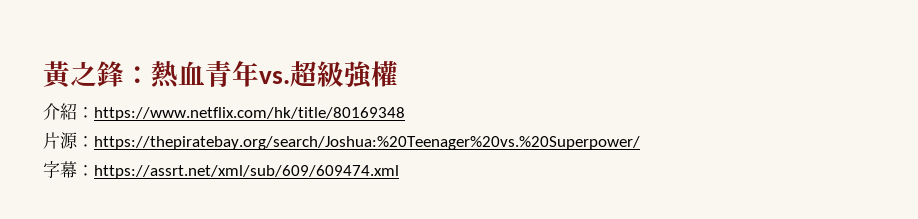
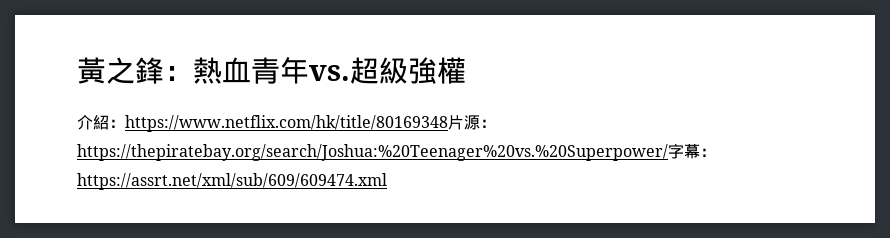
- 介紹：https://www.netflix.com/hk/title/80169348
- 片源：https://thepiratebay.org/search/Joshua:%20Teenager%20vs.%20Superpower/
- 字幕：https://assrt.net/xml/sub/609/609474.xml
+ 介紹：https://www.netflix.com/hk/title/80169348片源：https://thepiratebay.org/search/Joshua:%20Teenager%20vs.%20Superpower/字幕：https://assrt.net/xml/sub/609/609474.xml

